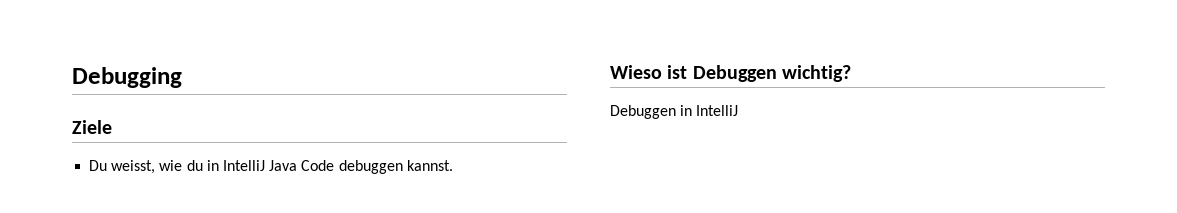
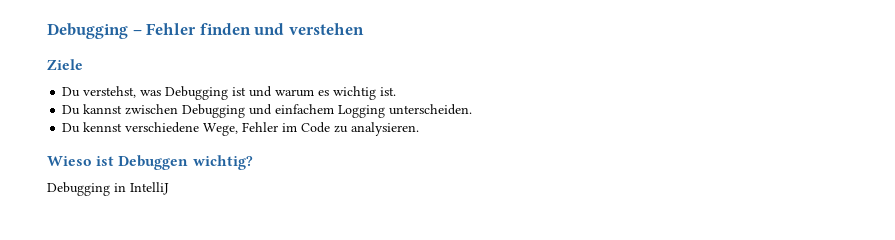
- Debugging
+ Debugging – Fehler finden und verstehen
  Ziele
- Du weisst, wie du in IntelliJ Java Code debuggen kannst.
+ Du verstehst, was Debugging ist und warum es wichtig ist.
+ Du kannst zwischen Debugging und einfachem Logging unterscheiden.
+ Du kennst verschiedene Wege, Fehler im Code zu analysieren.
- Debuggen in IntelliJ
+ Debugging in IntelliJ

